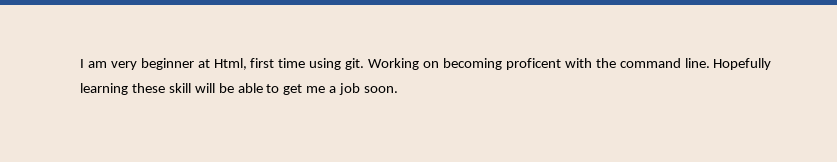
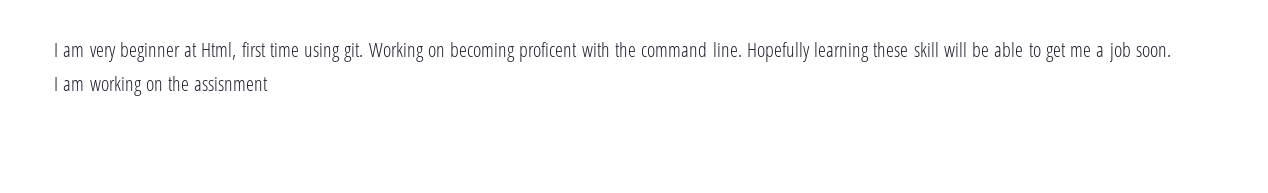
+ I am working on the assisnment

